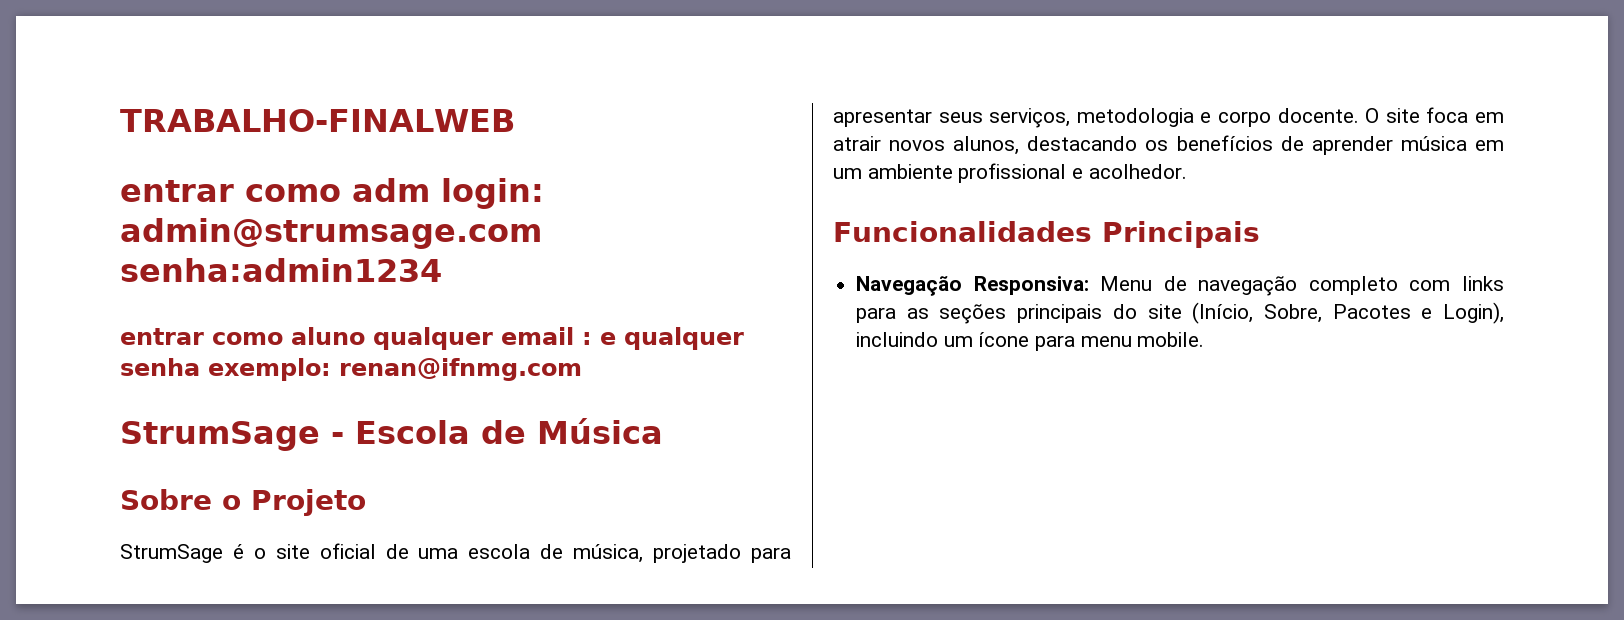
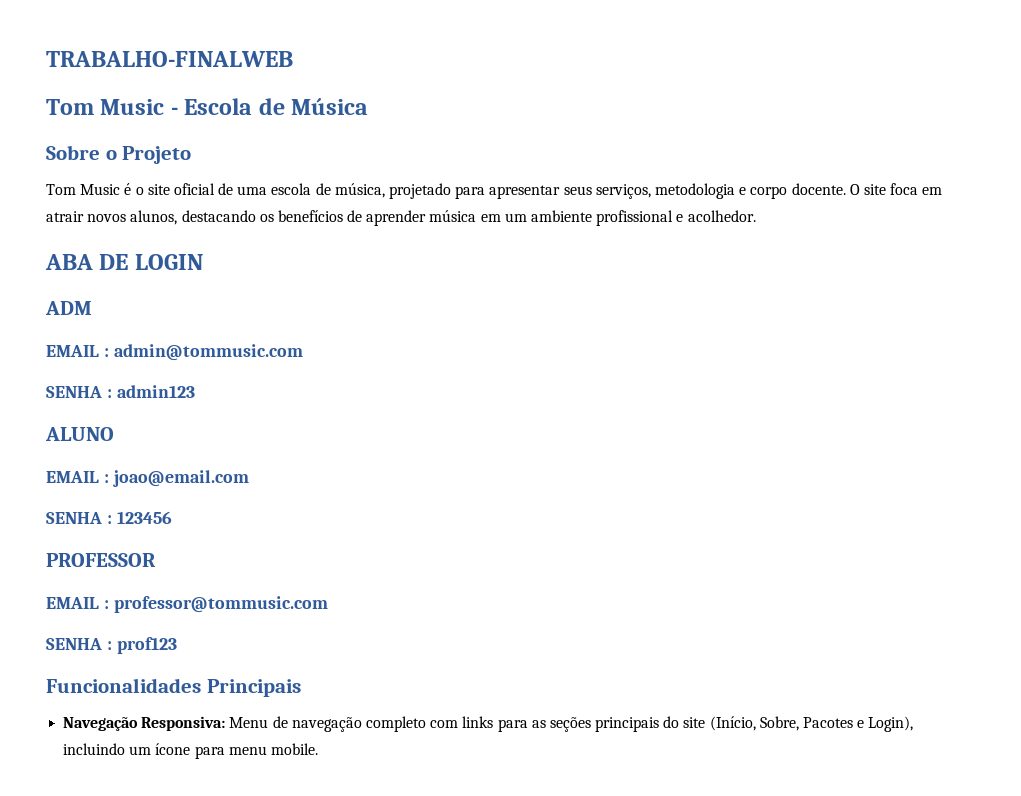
- entrar como adm login: admin@strumsage.com senha:admin1234
- entrar como aluno qualquer email : e qualquer senha exemplo: renan@ifnmg.com
- StrumSage - Escola de Música
+ Tom Music - Escola de Música
- StrumSage é o site oficial de uma escola de música, projetado para apresentar seus serviços, metodologia e corpo docente.
+ Tom Music é o site oficial de uma escola de música, projetado para apresentar seus serviços, metodologia e corpo docente.
+ ABA DE LOGIN
+ ADM
+ EMAIL : admin@tommusic.com
+ SENHA : admin123
+ ALUNO
+ EMAIL : joao@email.com
+ SENHA : 123456
+ PROFESSOR
+ EMAIL : professor@tommusic.com
+ SENHA : prof123

